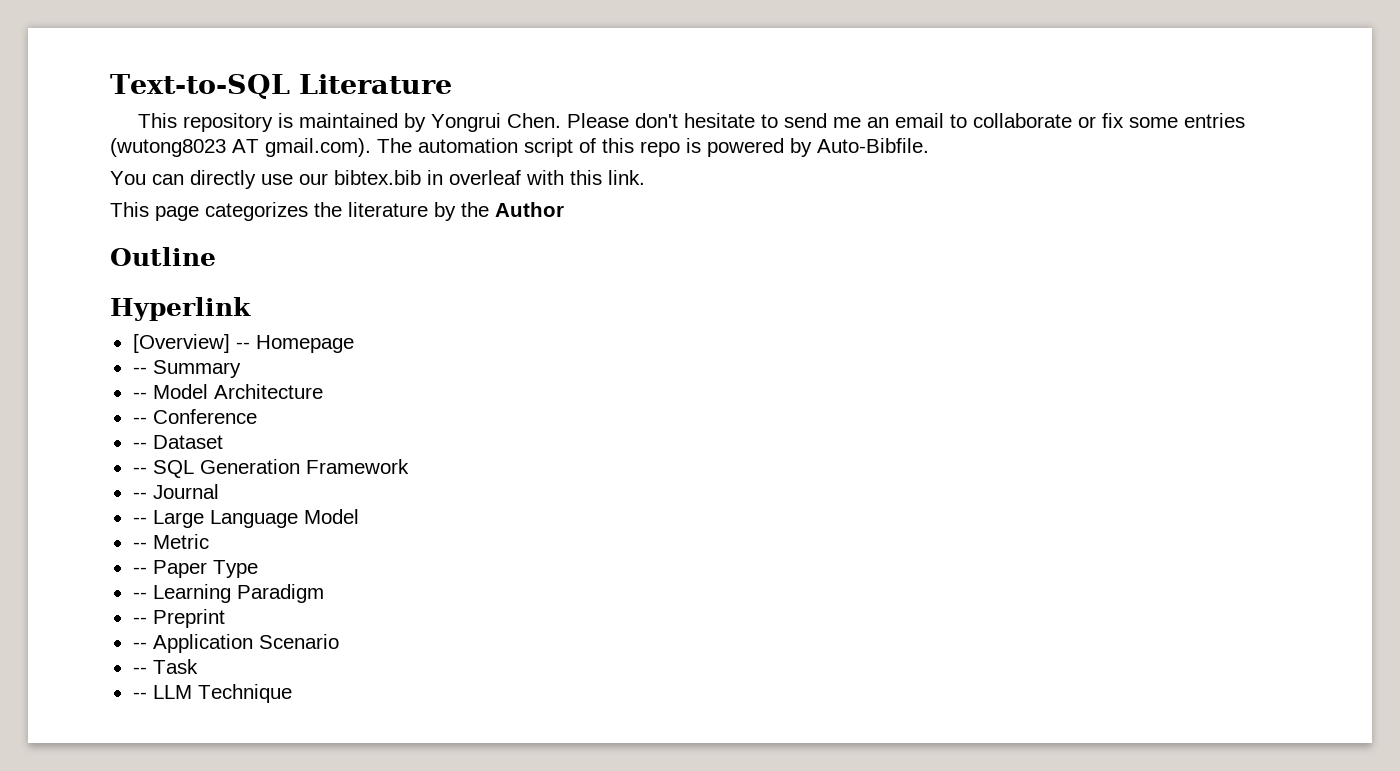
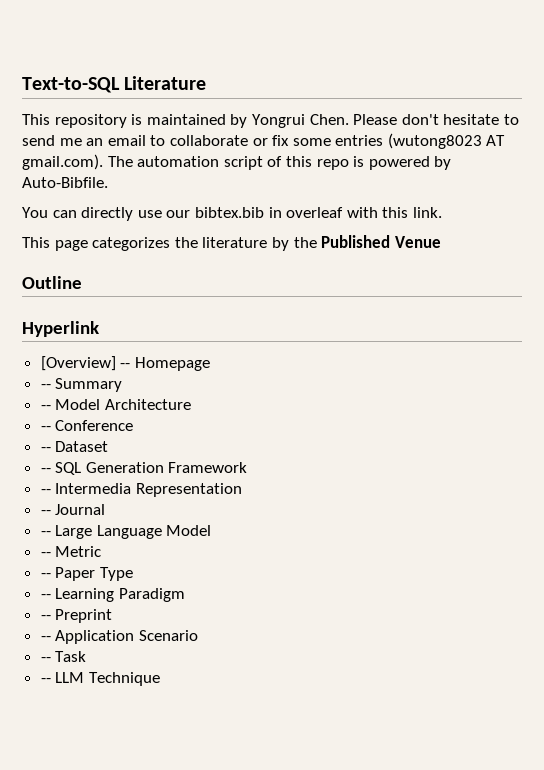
- This page categorizes the literature by the Author
+ This page categorizes the literature by the Published Venue
+ -- Intermedia Representation

